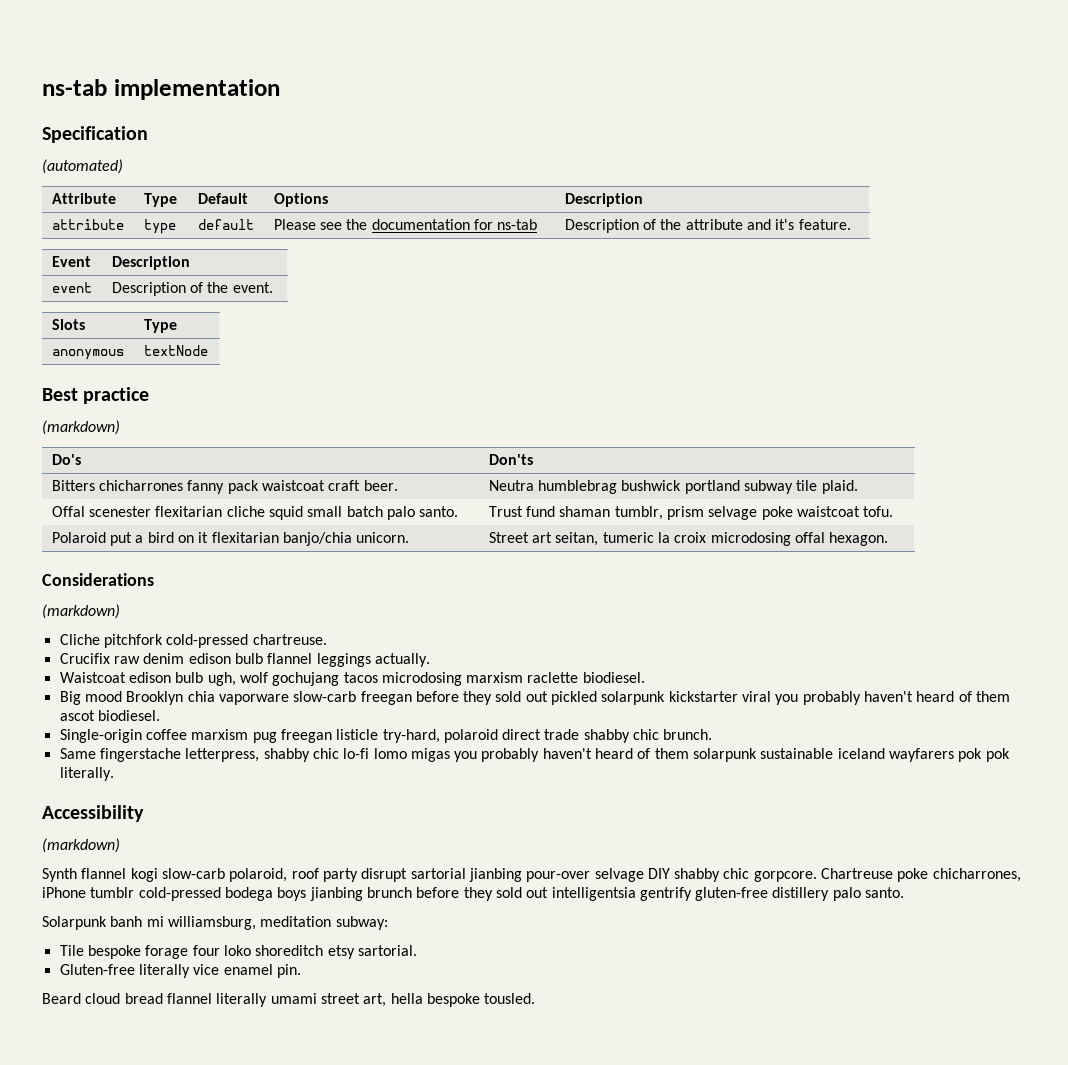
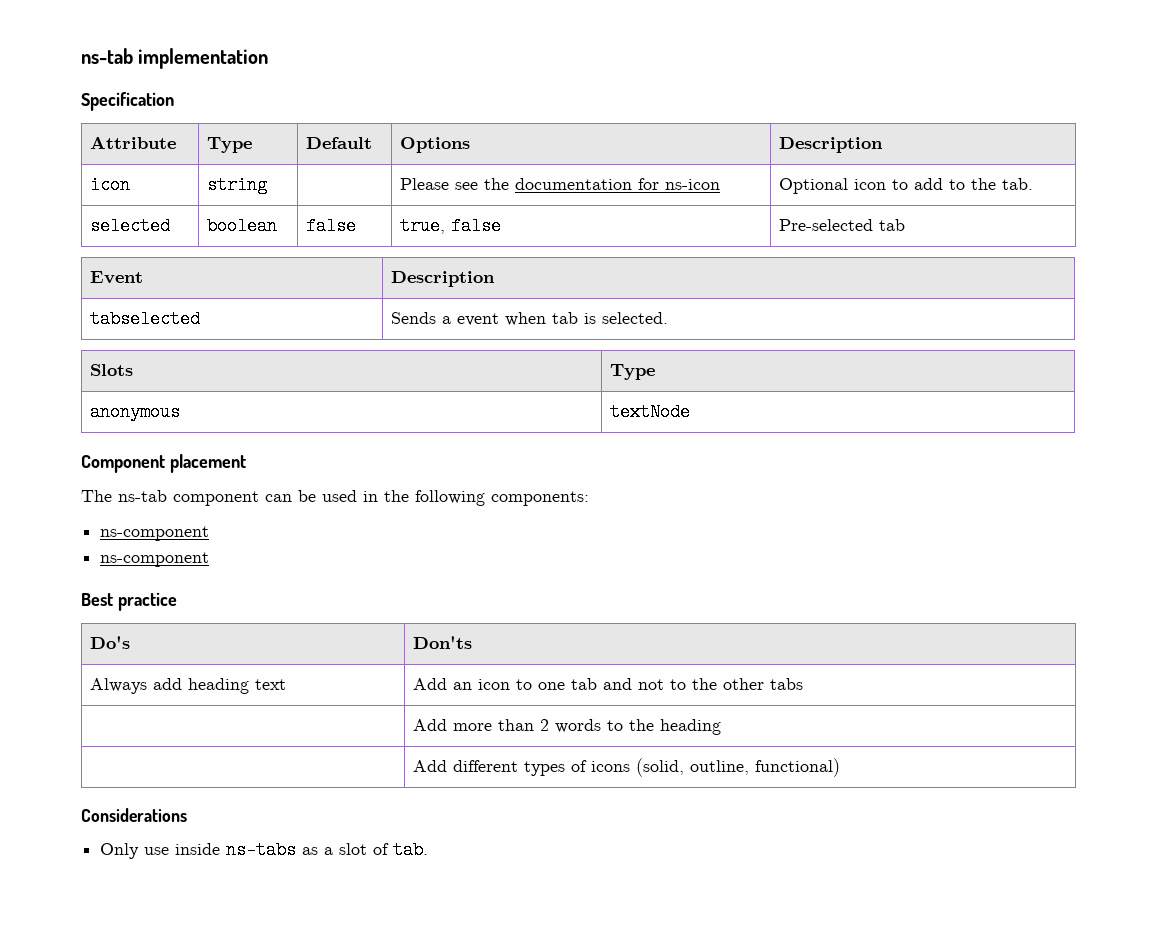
- (automated)
- attribute | type | default | Please see the documentation for ns-tab | Description of the attribute and it's feature.
+ icon | string | | Please see the documentation for ns-icon | Optional icon to add to the tab.
+ selected | boolean | false | true, false | Pre-selected tab
  Event | Description
- event | Description of the event.
+ tabselected | Sends a event when tab is selected.
  Slots | Type
  anonymous | textNode
+ Component placement
+ The ns-tab component can be used in the following components:
+ ns-component
+ ns-component
  Best practice
- (markdown)
- Bitters chicharrones fanny pack waistcoat craft beer. | Neutra humblebrag bushwick portland subway tile plaid.
- Offal scenester flexitarian cliche squid small batch palo santo. | Trust fund shaman tumblr, prism selvage poke waistcoat tofu.
- Polaroid put a bird on it flexitarian banjo/chia unicorn. | Street art seitan, tumeric la croix microdosing offal hexagon.
+ Always add heading text | Add an icon to one tab and not to the other tabs
+ | Add more than 2 words to the heading
+ | Add different types of icons (solid, outline, functional)
  Considerations
- (markdown)
- Cliche pitchfork cold-pressed chartreuse.
- Crucifix raw denim edison bulb flannel leggings actually.
- Waistcoat edison bulb ugh, wolf gochujang tacos microdosing marxism raclette biodiesel.
- Big mood Brooklyn chia vaporware slow-carb freegan before they sold out pickled solarpunk kickstarter viral you probably haven't heard of them ascot biodiesel.
- Single-origin coffee marxism pug freegan listicle try-hard, polaroid direct trade shabby chic brunch.
- Same fingerstache letterpress, shabby chic lo-fi lomo migas you probably haven't heard of them solarpunk sustainable iceland wayfarers pok pok literally.
- Accessibility
- (markdown)
- Synth flannel kogi slow-carb polaroid, roof party disrupt sartorial jianbing pour-over selvage DIY shabby chic gorpcore. Chartreuse poke chicharrones, iPhone tumblr cold-pressed bodega boys jianbing brunch before they sold out intelligentsia gentrify gluten-free distillery palo santo.
- Solarpunk banh mi williamsburg, meditation subway:
- Tile bespoke forage four loko shoreditch etsy sartorial.
- Gluten-free literally vice enamel pin.
- Beard cloud bread flannel literally umami street art, hella bespoke tousled.
+ Only use inside ns-tabs as a slot of tab.

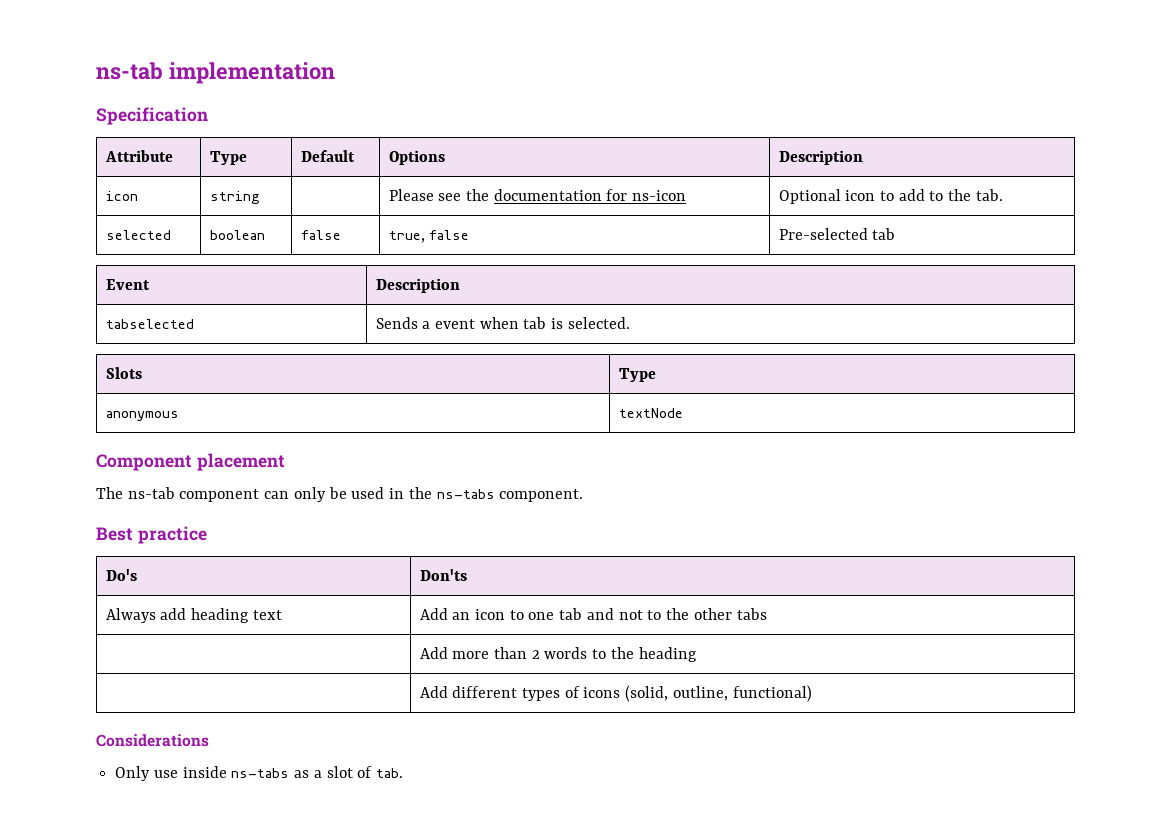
- The ns-tab component can be used in the following components:
- ns-component
- ns-component
+ The ns-tab component can only be used in the ns-tabs component.

